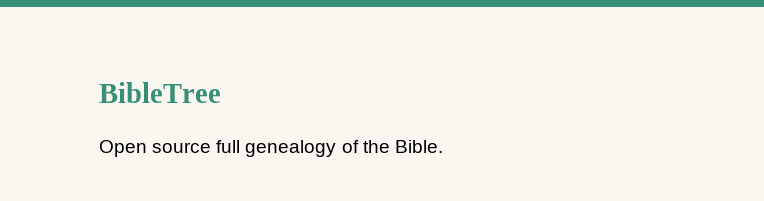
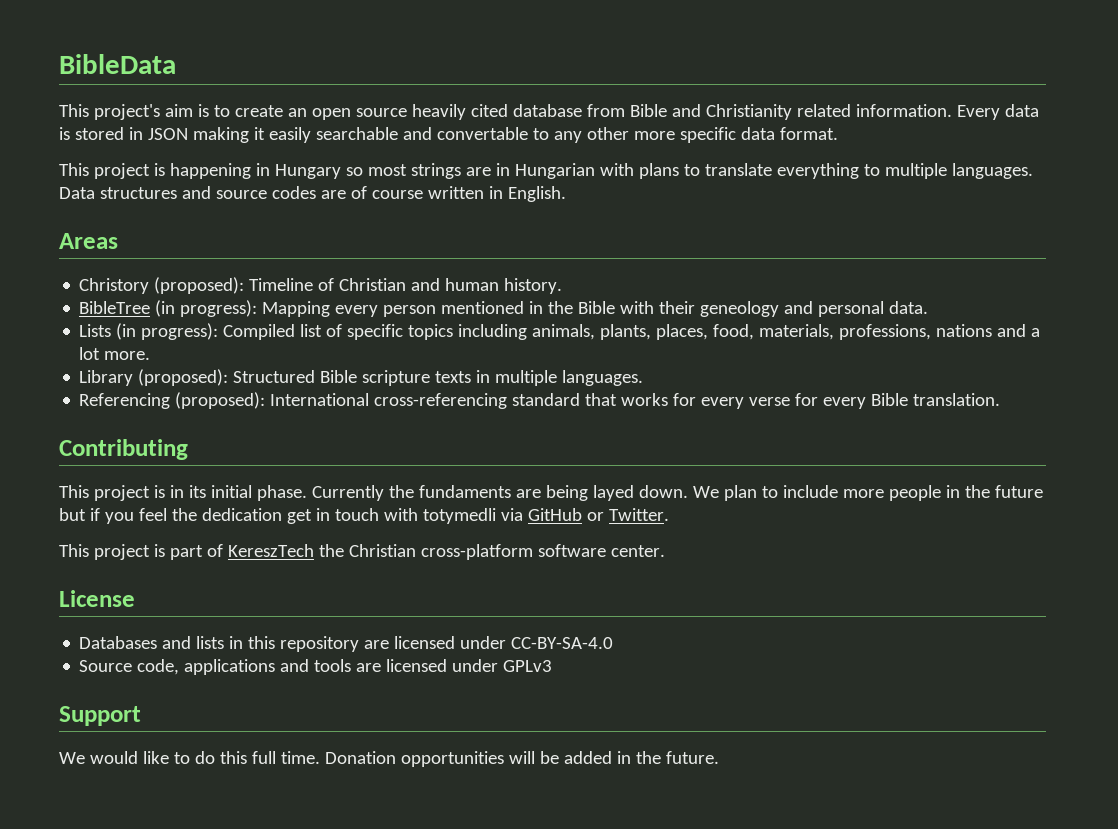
- BibleTree
- Open source full genealogy of the Bible.
+ BibleData
+ This project's aim is to create an open source heavily cited database from Bible and Christianity related information. Every data is stored in JSON making it easily searchable and convertable to any other more specific data format.
+ This project is happening in Hungary so most strings are in Hungarian with plans to translate everything to multiple languages. Data structures and source codes are of course written in English.
+ Areas
+ Christory (proposed): Timeline of Christian and human history.
+ BibleTree (in progress): Mapping every person mentioned in the Bible with their geneology and personal data.
+ Lists (in progress): Compiled list of specific topics including animals, plants, places, food, materials, professions, nations and a lot more.
+ Library (proposed): Structured Bible scripture texts in multiple languages.
+ Referencing (proposed): International cross-referencing standard that works for every verse for every Bible translation.
+ Contributing
+ This project is in its initial phase. Currently the fundaments are being layed down. We plan to include more people in the future but if you feel the dedication get in touch with totymedli via GitHub or Twitter.
+ This project is part of KereszTech the Christian cross-platform software center.
+ License
+ Databases and lists in this repository are licensed under CC-BY-SA-4.0
+ Source code, applications and tools are licensed under GPLv3
+ Support
+ We would like to do this full time. Donation opportunities will be added in the future.

